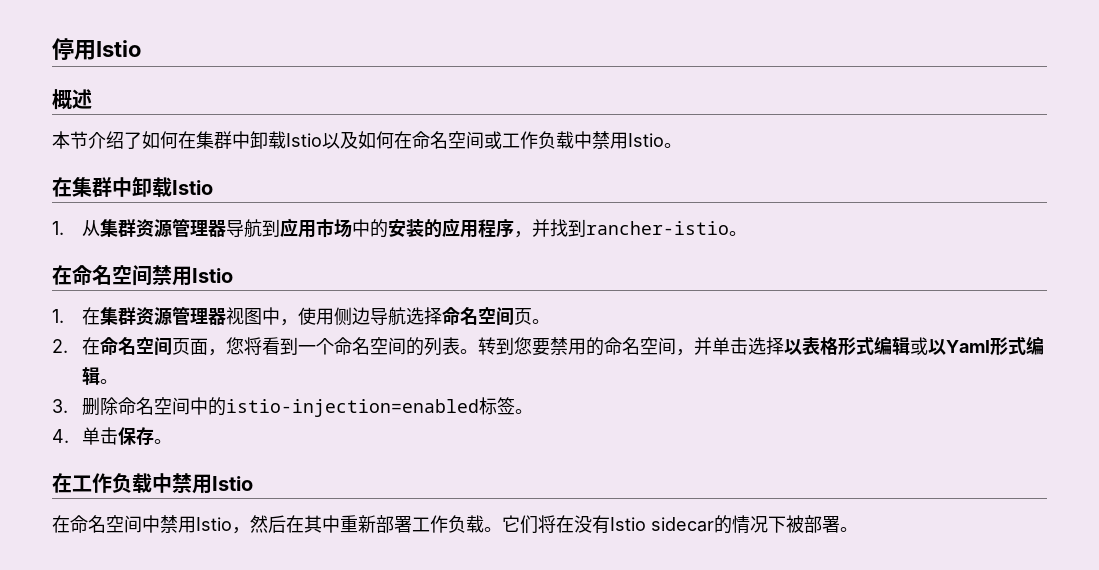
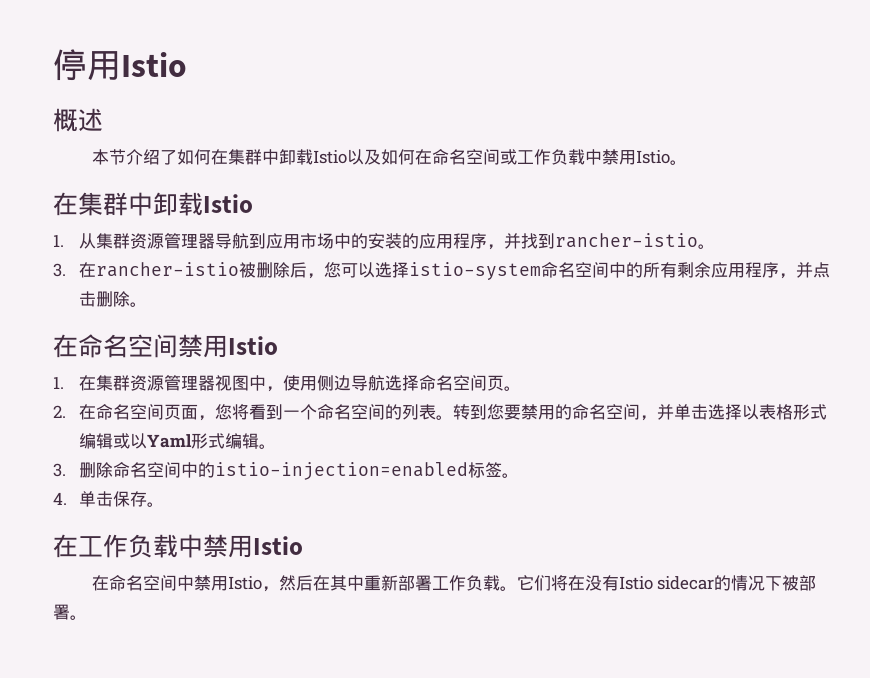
+ 3.在rancher-istio被删除后，您可以选择istio-system命名空间中的所有剩余应用程序，并点击删除。

